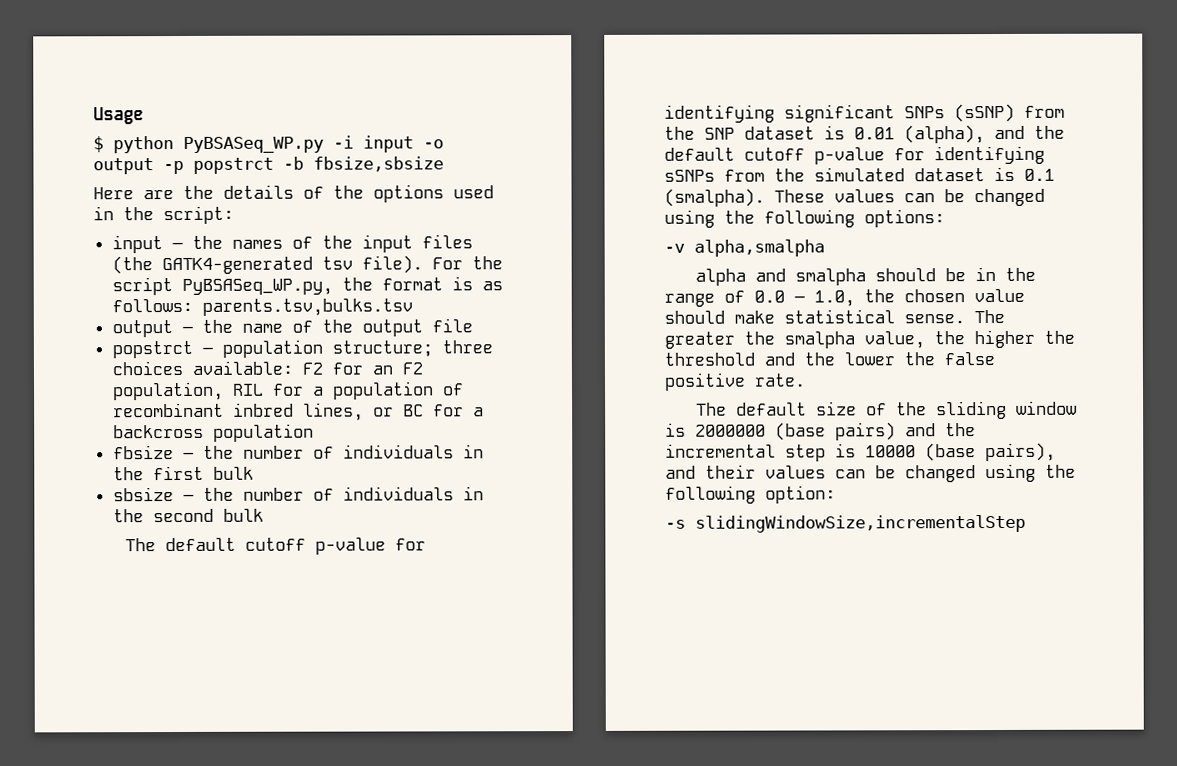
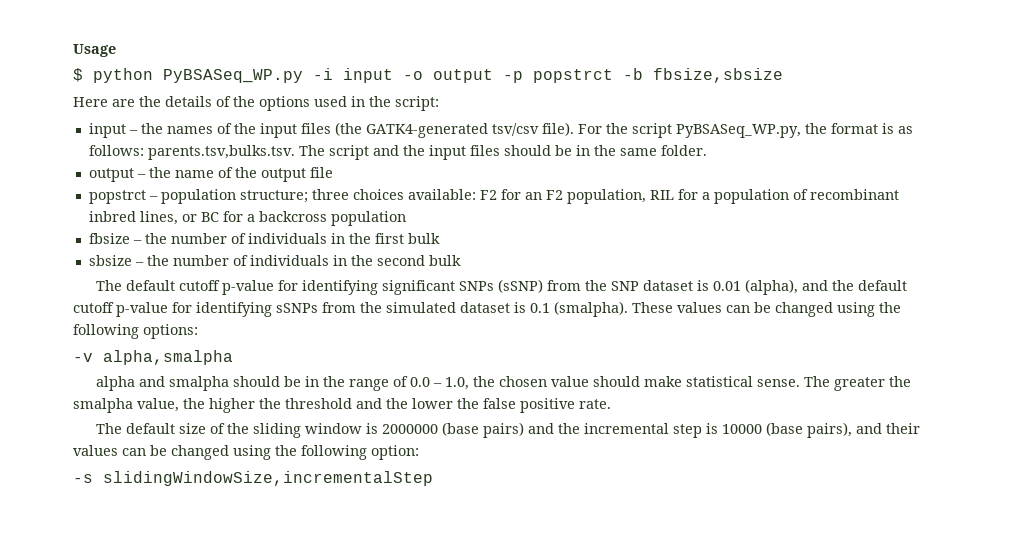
- input – the names of the input files (the GATK4-generated tsv file).
+ input – the names of the input files (the GATK4-generated tsv/csv file).
- For the script PyBSASeq_WP.py, the format is as follows: parents.tsv,bulks.tsv
+ For the script PyBSASeq_WP.py, the format is as follows: parents.tsv,bulks.tsv. The script and the input files should be in the same folder.

